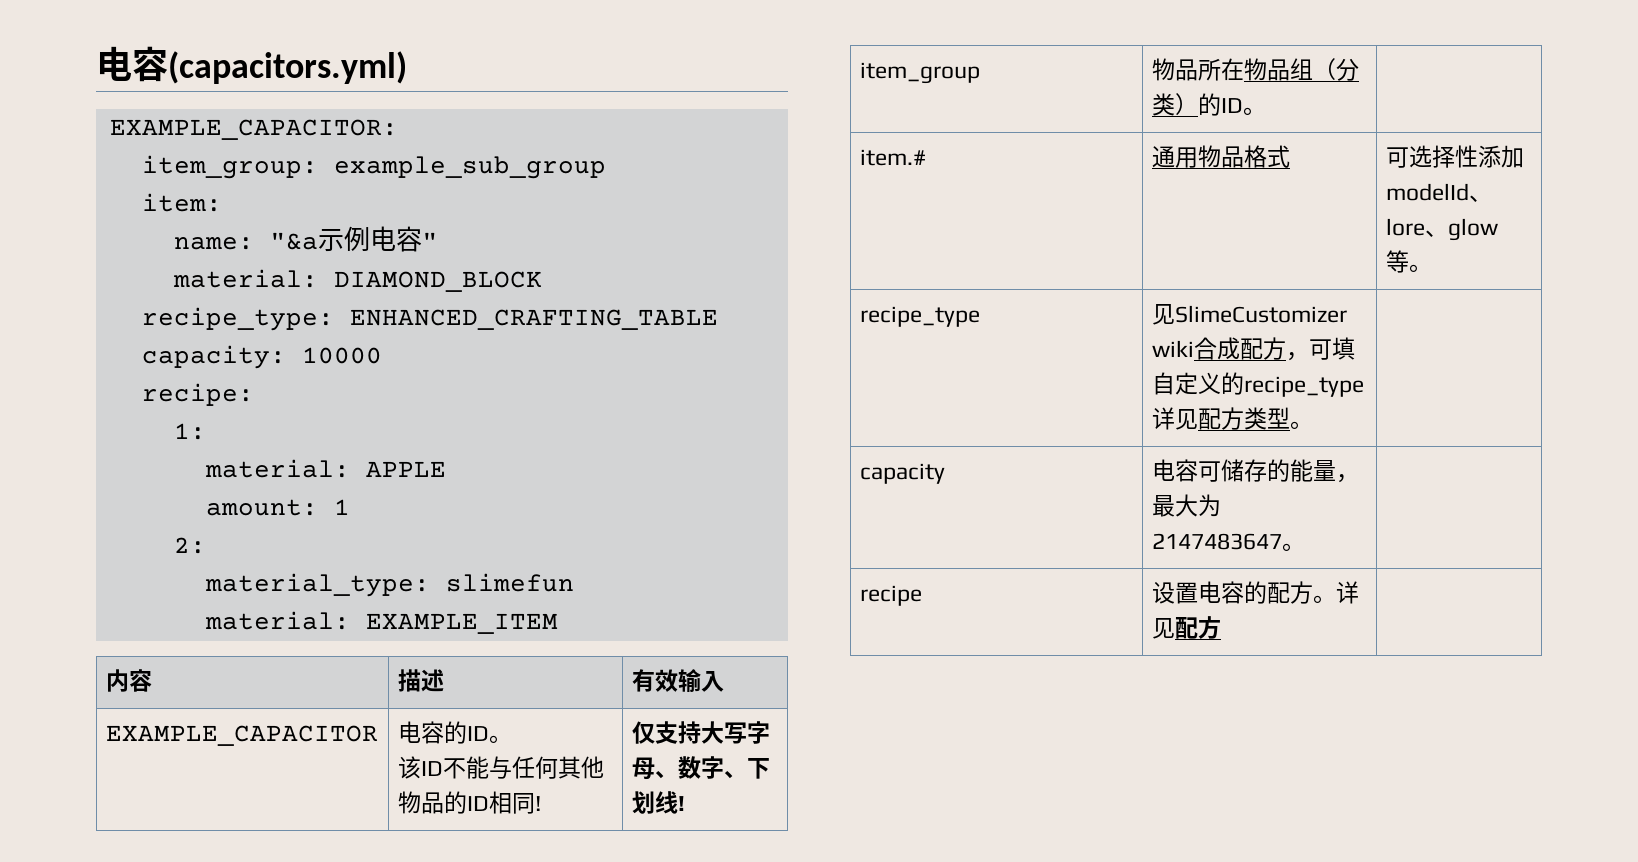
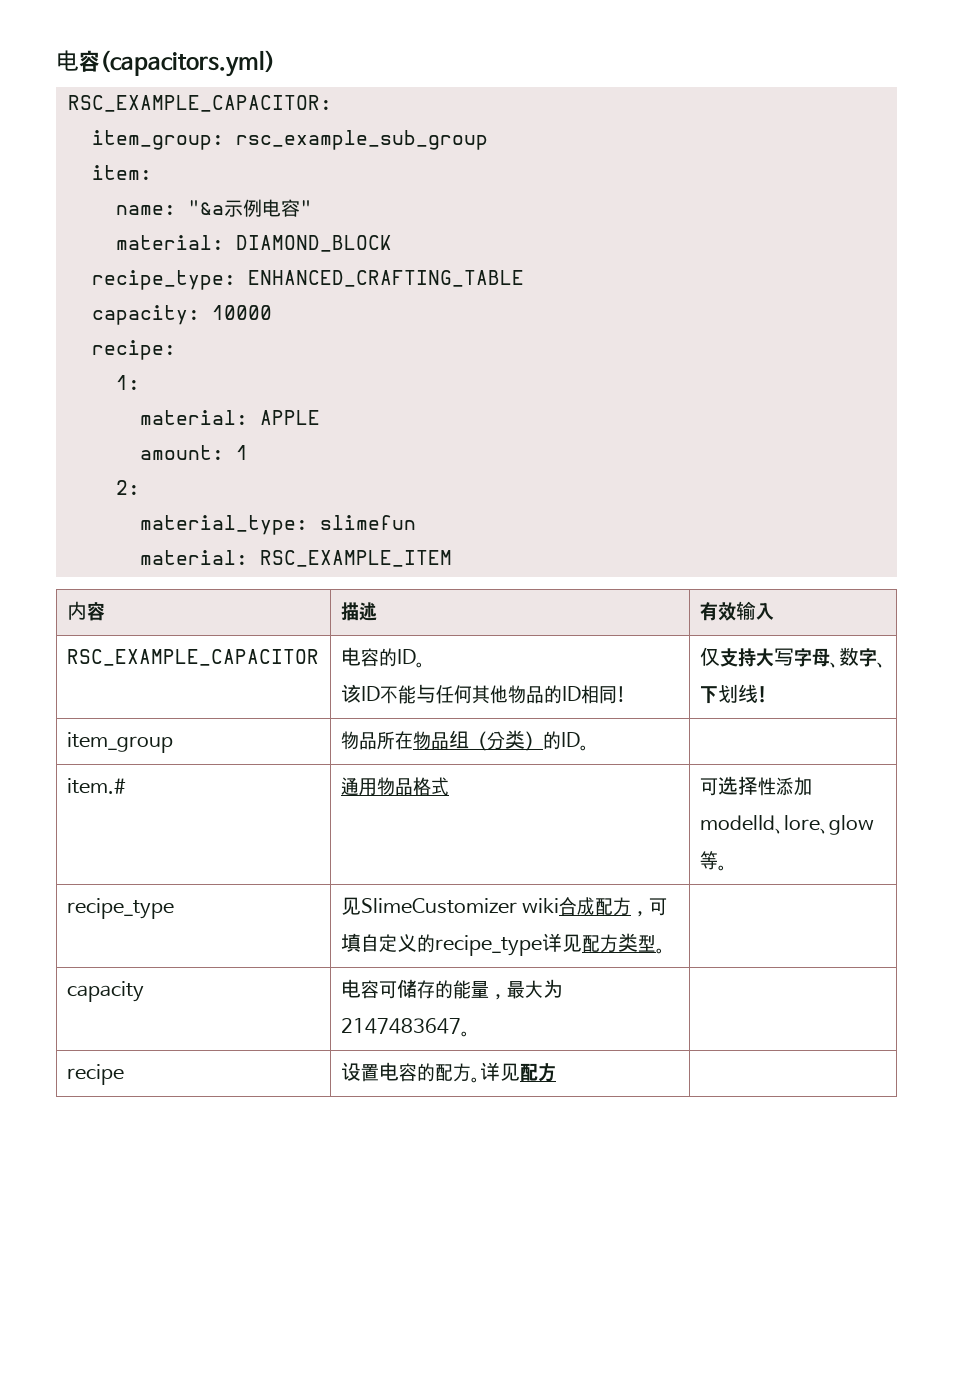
- EXAMPLE_CAPACITOR:
+ RSC_EXAMPLE_CAPACITOR:
- item_group: example_sub_group
+ item_group: rsc_example_sub_group
- material: EXAMPLE_ITEM
+ material: RSC_EXAMPLE_ITEM
- EXAMPLE_CAPACITOR | 电容的ID。
+ RSC_EXAMPLE_CAPACITOR | 电容的ID。

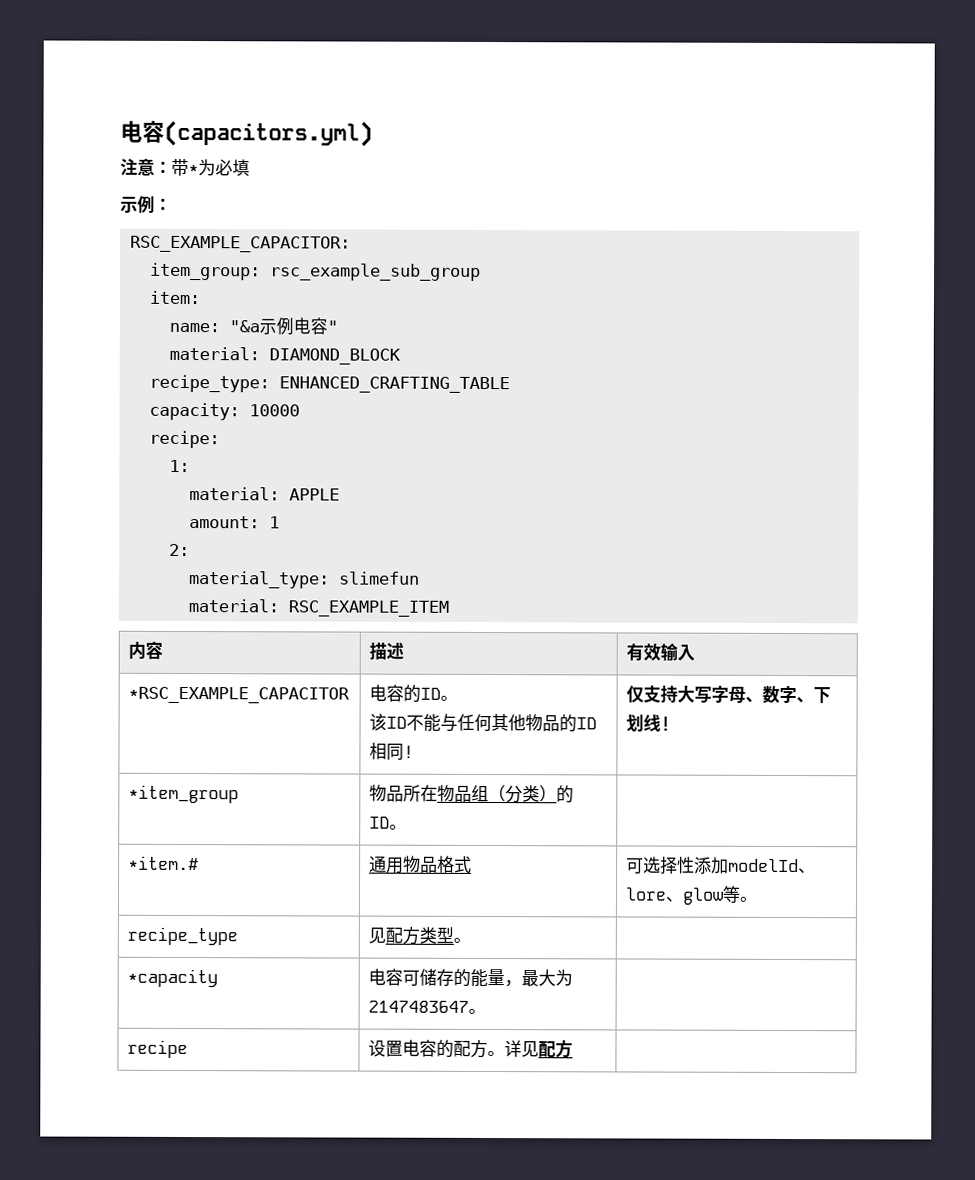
+ 注意：带*为必填
+ 示例：
- RSC_EXAMPLE_CAPACITOR | 电容的ID。
+ *RSC_EXAMPLE_CAPACITOR | 电容的ID。
- item_group | 物品所在物品组（分类）的ID。 |
+ *item_group | 物品所在物品组（分类）的ID。 |
- item.# | 通用物品格式 | 可选择性添加modelId、lore、glow等。
+ *item.# | 通用物品格式 | 可选择性添加modelId、lore、glow等。
- recipe_type | 见SlimeCustomizer wiki合成配方，可填自定义的recipe_type详见配方类型。 |
+ recipe_type | 见配方类型。 |
- capacity | 电容可储存的能量，最大为2147483647。 |
+ *capacity | 电容可储存的能量，最大为2147483647。 |

